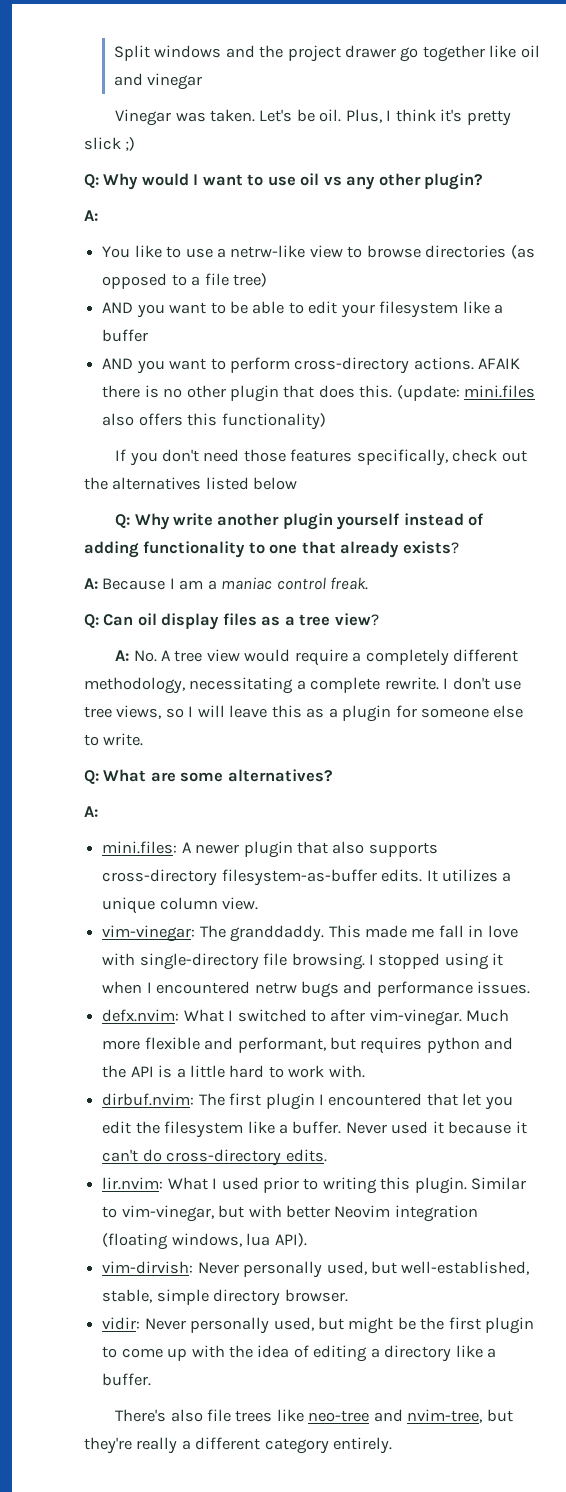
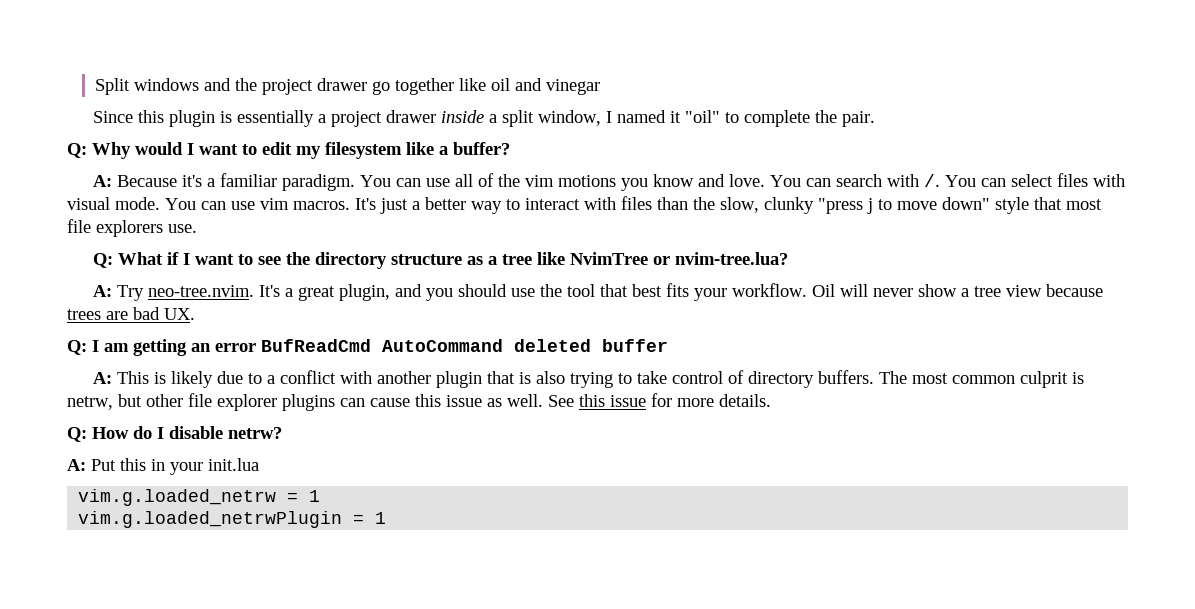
- Vinegar was taken. Let's be oil. Plus, I think it's pretty slick ;)
+ Since this plugin is essentially a project drawer inside a split window, I named it "oil" to complete the pair.
- Q: Why would I want to use oil vs any other plugin?
- A:
- You like to use a netrw-like view to browse directories (as opposed to a file tree)
- AND you want to be able to edit your filesystem like a buffer
- AND you want to perform cross-directory actions. AFAIK there is no other plugin that does this. (update: mini.files also offers this functionality)
- If you don't need those features specifically, check out the alternatives listed below
- Q: Why write another plugin yourself instead of adding functionality to one that already exists?
- A: Because I am a maniac control freak.
- Q: Can oil display files as a tree view?
- A: No. A tree view would require a completely different methodology, necessitating a complete rewrite. I don't use tree views, so I will leave this as a plugin for someone else to write.
- Q: What are some alternatives?
- A:
- mini.files: A newer plugin that also supports cross-directory filesystem-as-buffer edits. It utilizes a unique column view.
- vim-vinegar: The granddaddy. This made me fall in love with single-directory file browsing. I stopped using it when I encountered netrw bugs and performance issues.
- defx.nvim: What I switched to after vim-vinegar. Much more flexible and performant, but requires python and the API is a little hard to work with.
- dirbuf.nvim: The first plugin I encountered that let you edit the filesystem like a buffer. Never used it because it can't do cross-directory edits.
- lir.nvim: What I used prior to writing this plugin. Similar to vim-vinegar, but with better Neovim integration (floating windows, lua API).
- vim-dirvish: Never personally used, but well-established, stable, simple directory browser.
- vidir: Never personally used, but might be the first plugin to come up with the idea of editing a directory like a buffer.
- There's also file trees like neo-tree and nvim-tree, but they're really a different category entirely.
+ Q: Why would I want to edit my filesystem like a buffer?
+ A: Because it's a familiar paradigm. You can use all of the vim motions you know and love. You can search with /. You can select files with visual mode. You can use vim macros. It's just a better way to interact with files than the slow, clunky "press j to move down" style that most file explorers use.
+ Q: What if I want to see the directory structure as a tree like NvimTree or nvim-tree.lua?
+ A: Try neo-tree.nvim. It's a great plugin, and you should use the tool that best fits your workflow. Oil will never show a tree view because trees are bad UX.
+ Q: I am getting an error BufReadCmd AutoCommand deleted buffer
+ A: This is likely due to a conflict with another plugin that is also trying to take control of directory buffers. The most common culprit is netrw, but other file explorer plugins can cause this issue as well. See this issue for more details.
+ Q: How do I disable netrw?
+ A: Put this in your init.lua
+ vim.g.loaded_netrw = 1
+ vim.g.loaded_netrwPlugin = 1

